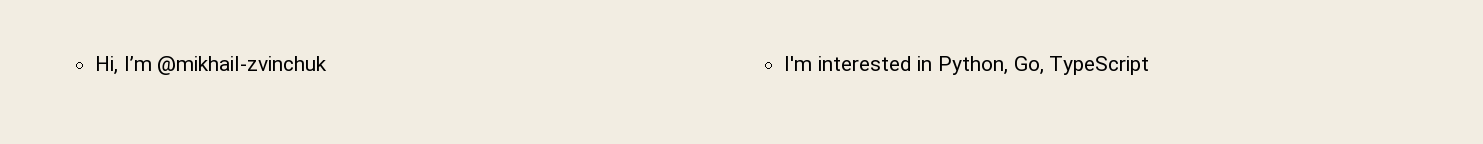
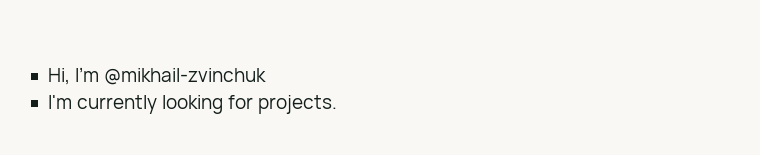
- I'm interested in Python, Go, TypeScript
+ I'm currently looking for projects.

